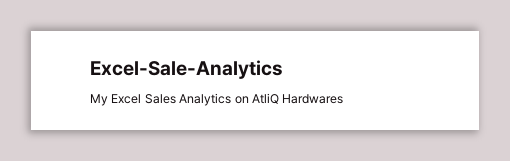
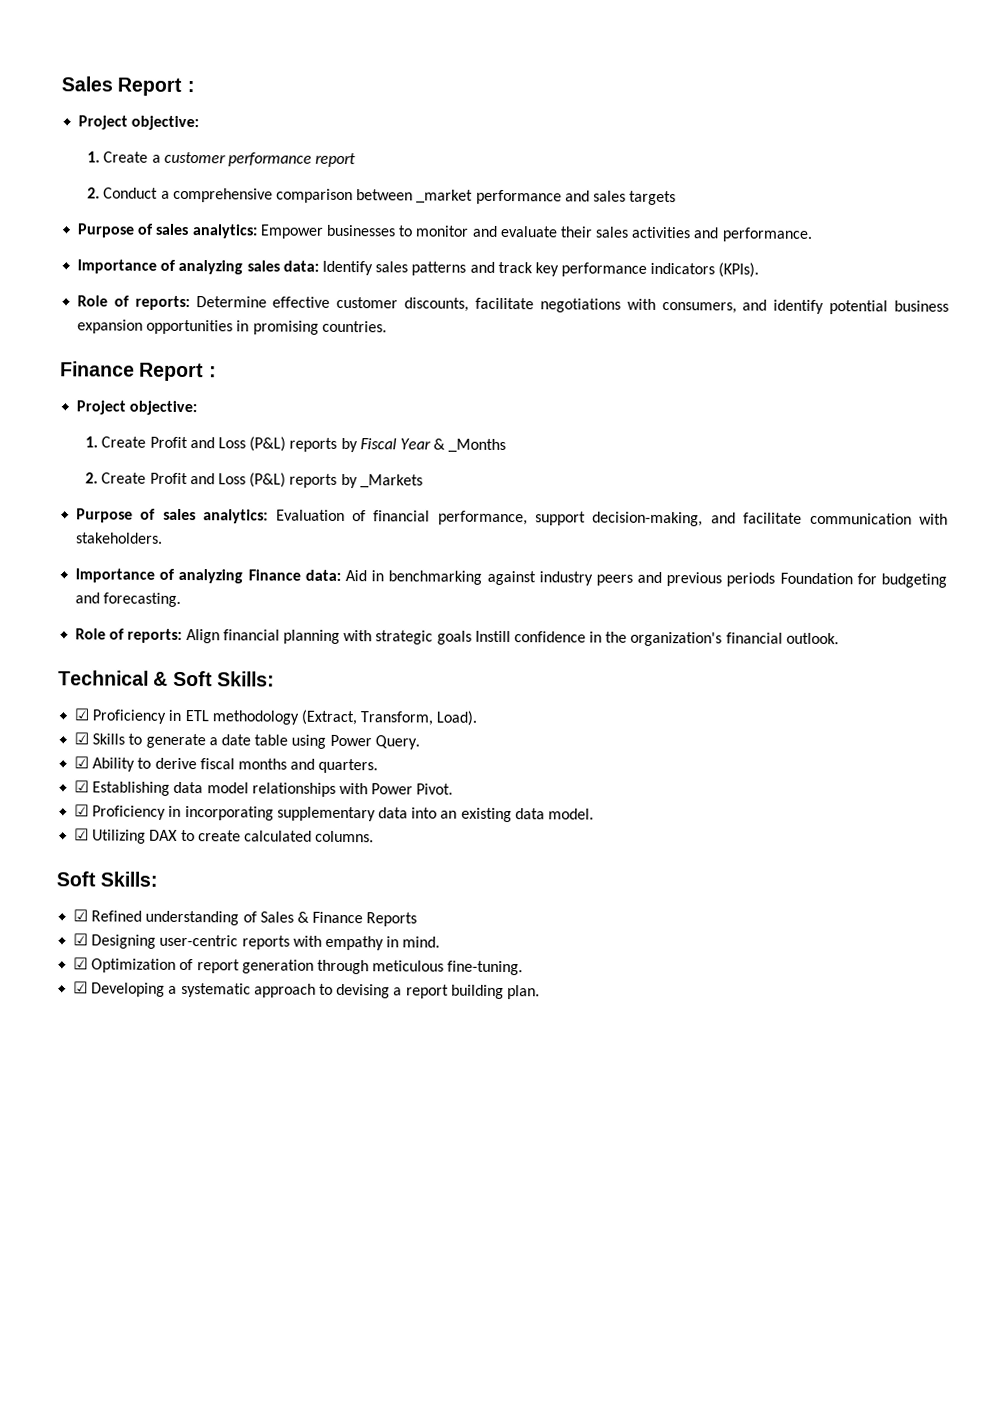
- Excel-Sale-Analytics
- My Excel Sales Analytics on AtliQ Hardwares
+ Sales Report :
+ Project objective:
+ 1. Create a customer performance report
+ 2. Conduct a comprehensive comparison between _market performance and sales targets
+ Purpose of sales analytics: Empower businesses to monitor and evaluate their sales activities and performance.
+ Importance of analyzing sales data: Identify sales patterns and track key performance indicators (KPIs).
+ Role of reports: Determine effective customer discounts, facilitate negotiations with consumers, and identify potential business expansion opportunities in promising countries.
+ Finance Report :
+ Project objective:
+ 1. Create Profit and Loss (P&L) reports by Fiscal Year & _Months
+ 2. Create Profit and Loss (P&L) reports by _Markets
+ Purpose of sales analytics: Evaluation of financial performance, support decision-making, and facilitate communication with stakeholders.
+ Importance of analyzing Finance data: Aid in benchmarking against industry peers and previous periods Foundation for budgeting and forecasting.
+ Role of reports: Align financial planning with strategic goals Instill confidence in the organization's financial outlook.
+ Technical & Soft Skills:
+ ☑ Proficiency in ETL methodology (Extract, Transform, Load).
+ ☑ Skills to generate a date table using Power Query.
+ ☑ Ability to derive fiscal months and quarters.
+ ☑ Establishing data model relationships with Power Pivot.
+ ☑ Proficiency in incorporating supplementary data into an existing data model.
+ ☑ Utilizing DAX to create calculated columns.
+ Soft Skills:
+ ☑ Refined understanding of Sales & Finance Reports
+ ☑ Designing user-centric reports with empathy in mind.
+ ☑ Optimization of report generation through meticulous fine-tuning.
+ ☑ Developing a systematic approach to devising a report building plan.

